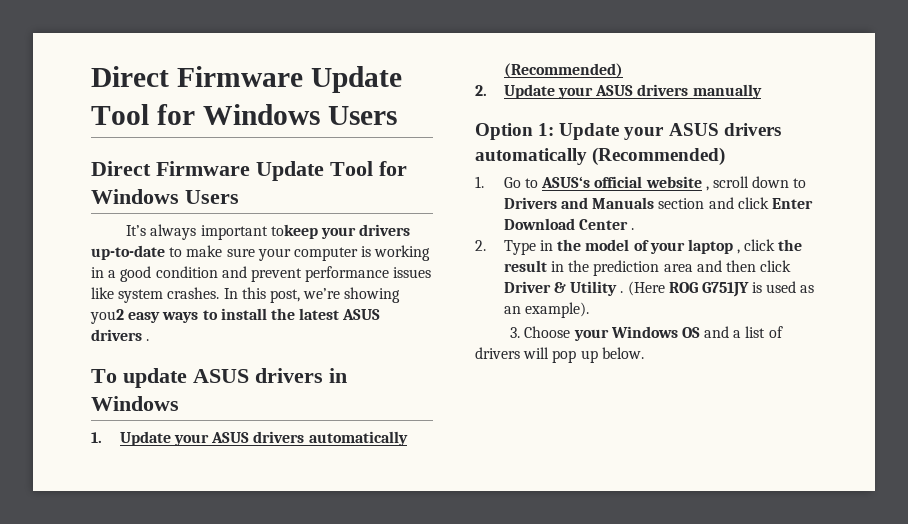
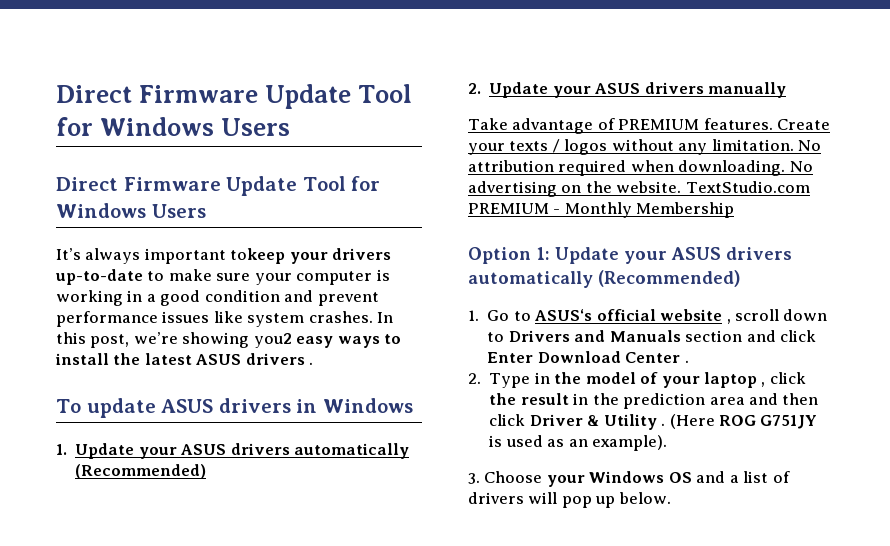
+ Take advantage of PREMIUM features. Create your texts / logos without any limitation. No attribution required when downloading. No advertising on the website. TextStudio.com PREMIUM - Monthly Membership

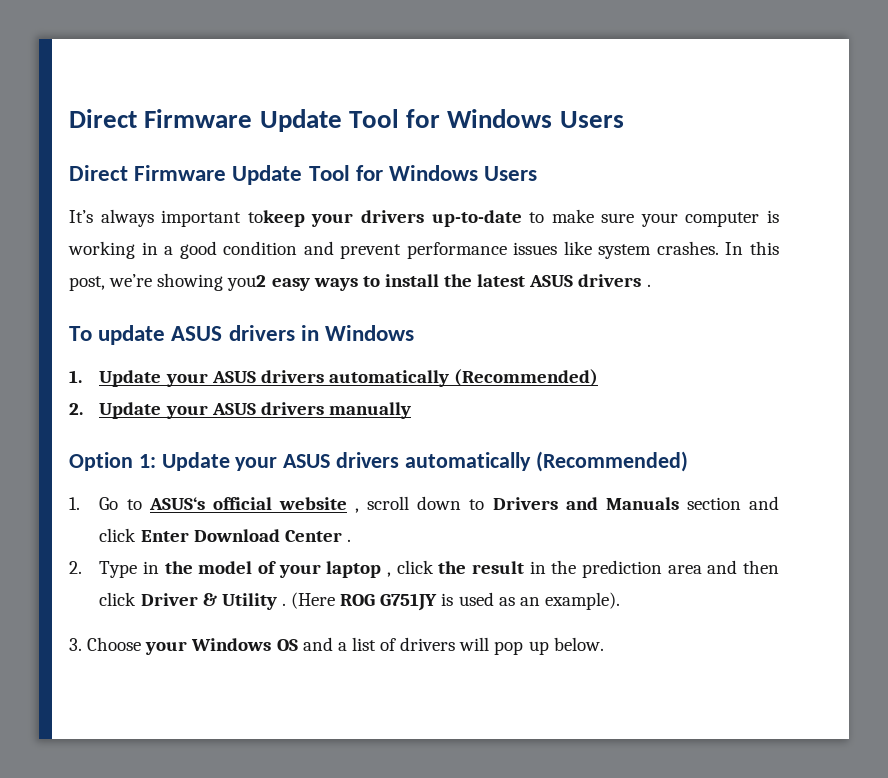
- Take advantage of PREMIUM features. Create your texts / logos without any limitation. No attribution required when downloading. No advertising on the website. TextStudio.com PREMIUM - Monthly Membership

